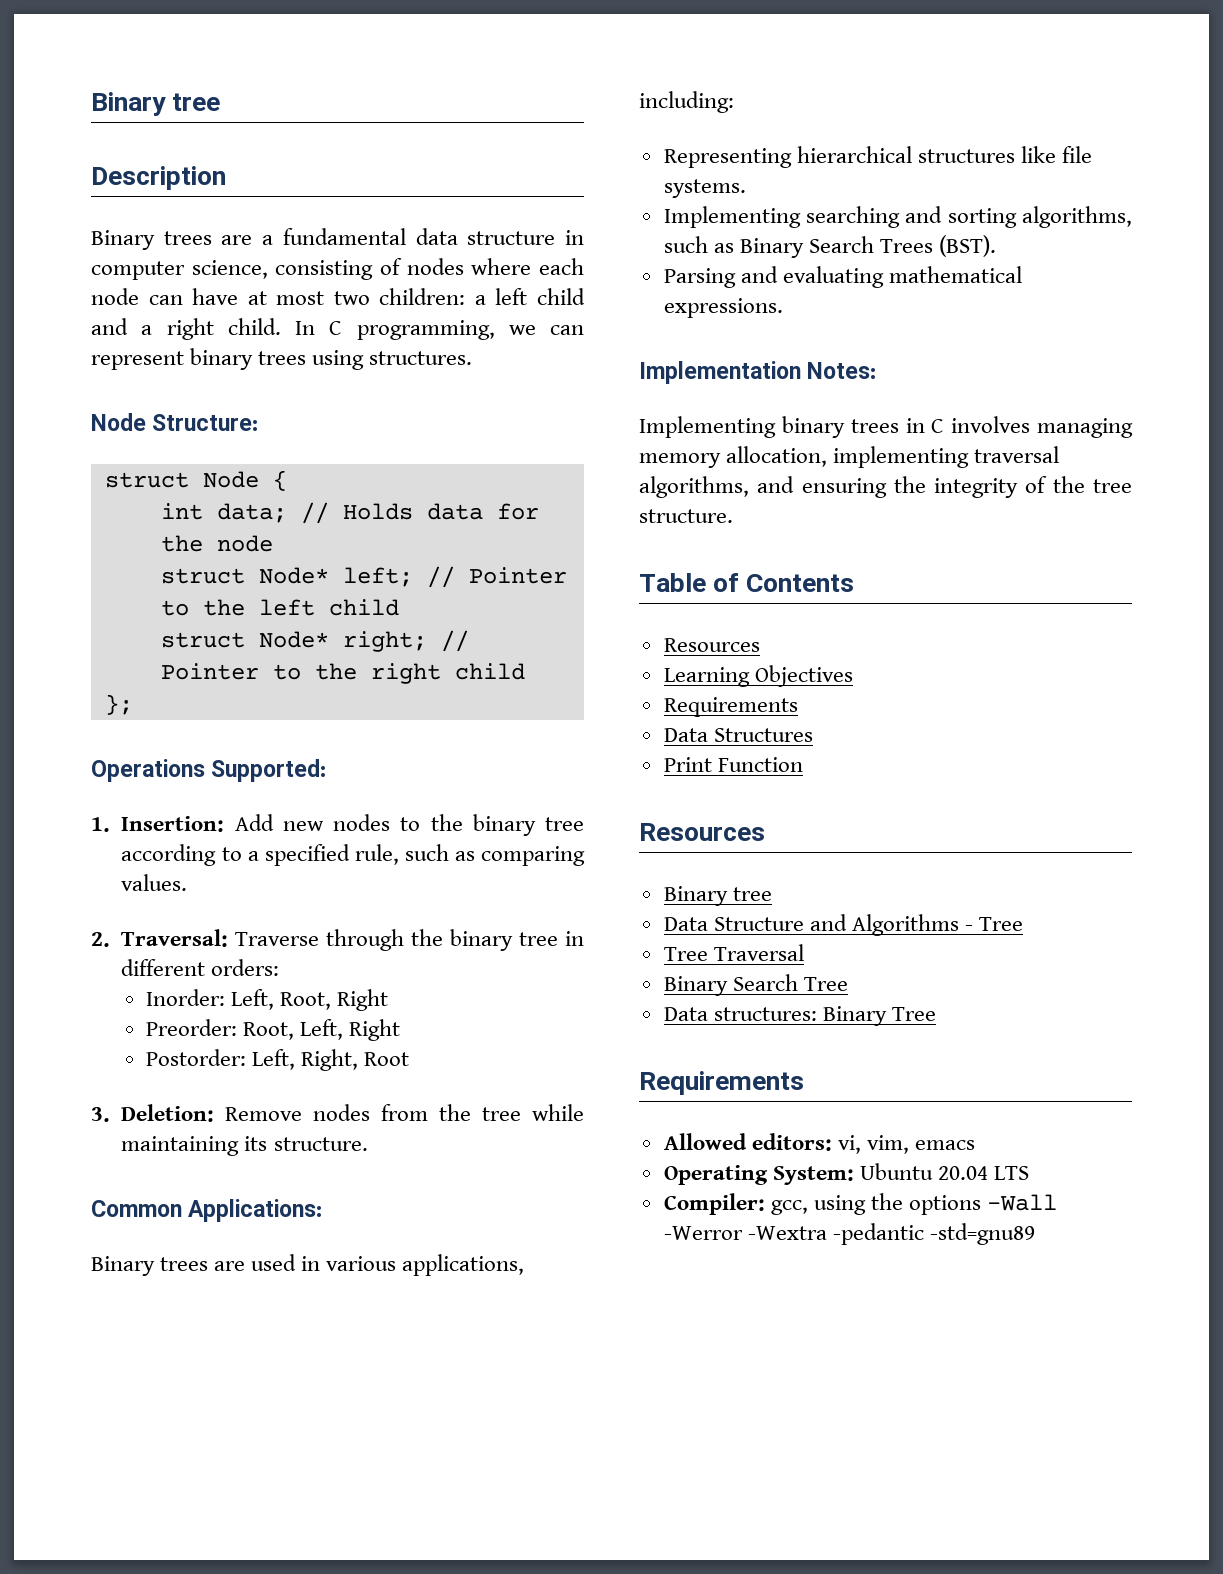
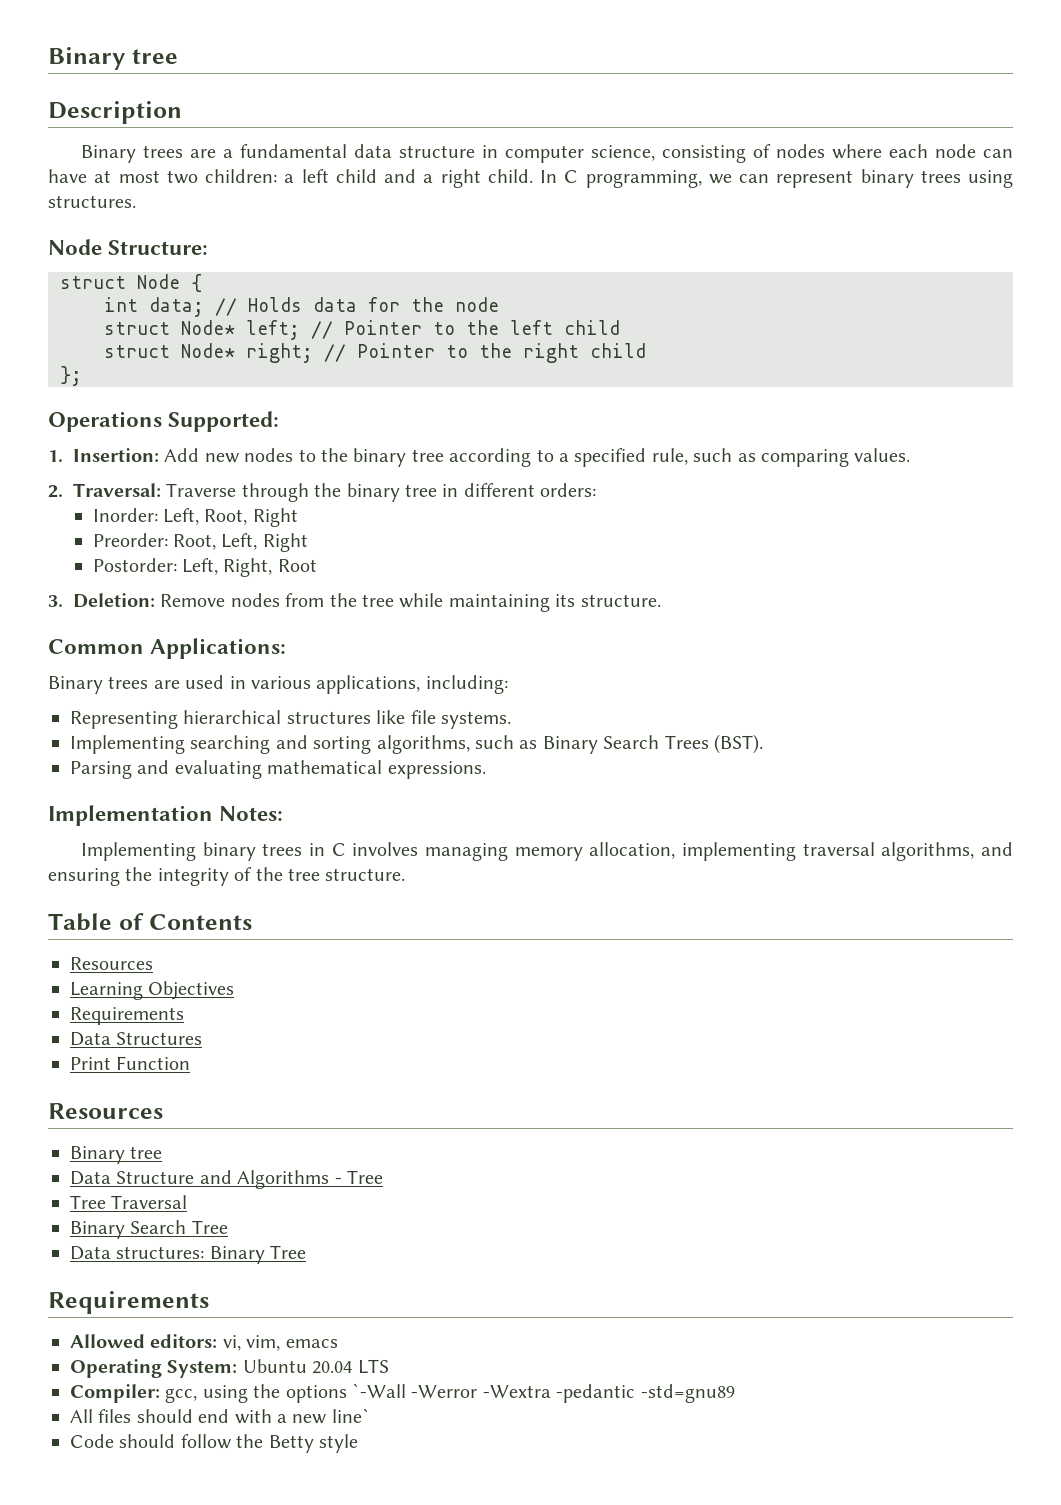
- Compiler: gcc, using the options -Wall -Werror -Wextra -pedantic -std=gnu89
+ Compiler: gcc, using the options `-Wall -Werror -Wextra -pedantic -std=gnu89
+ All files should end with a new line`
+ Code should follow the Betty style

